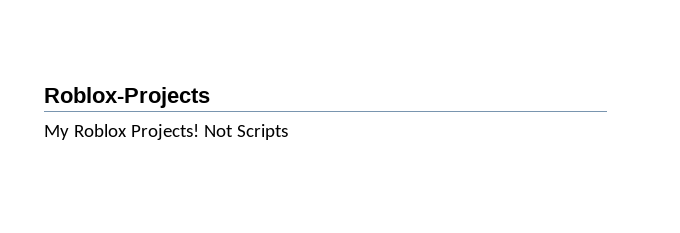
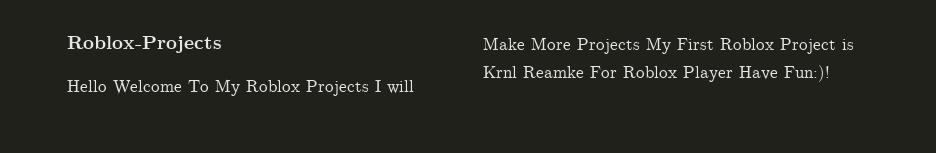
- My Roblox Projects! Not Scripts
+ Hello Welcome To My Roblox Projects I will Make More Projects My First Roblox Project is Krnl Reamke For Roblox Player Have Fun:)!

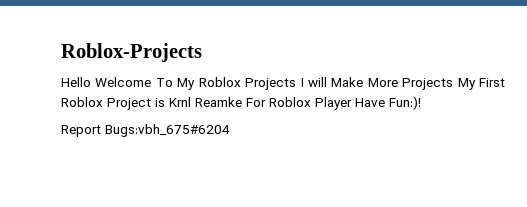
+ Report Bugs:vbh_675#6204

